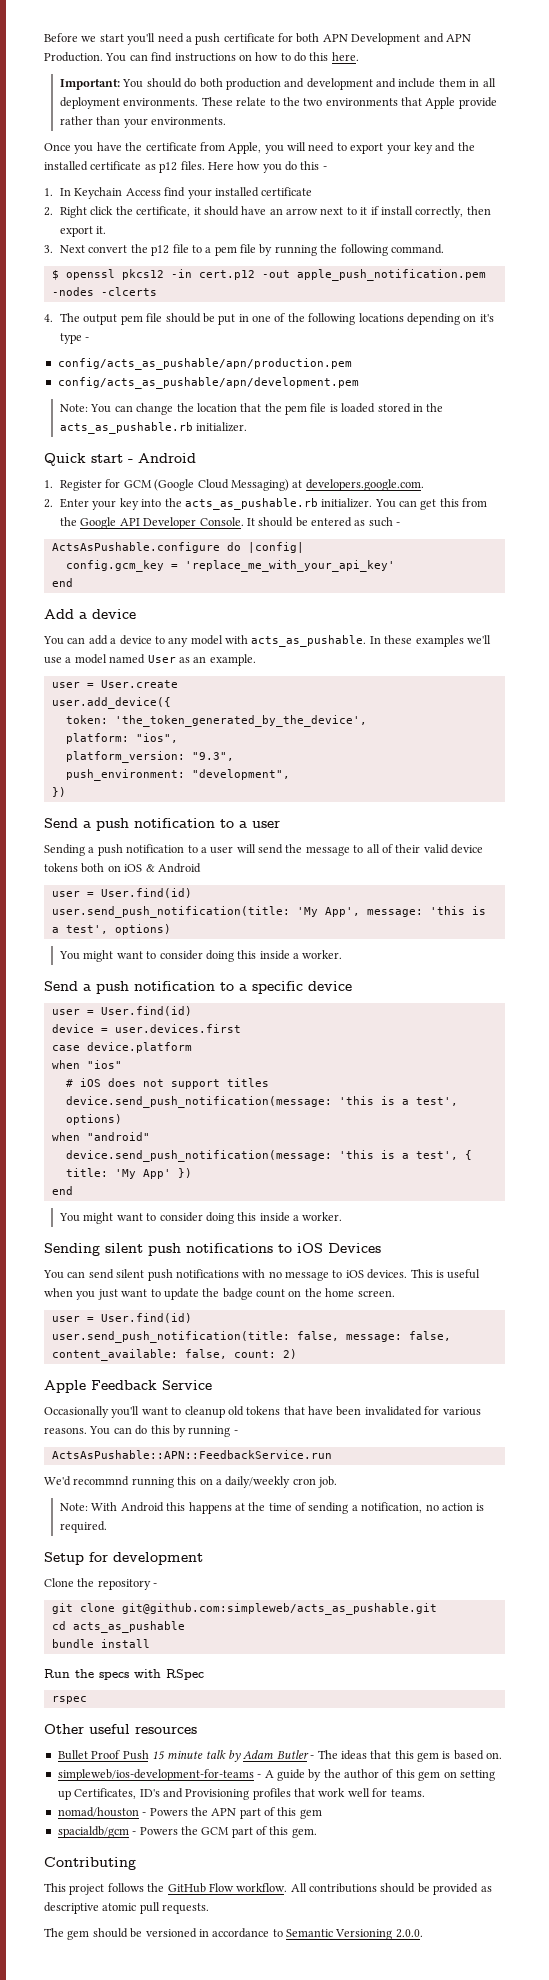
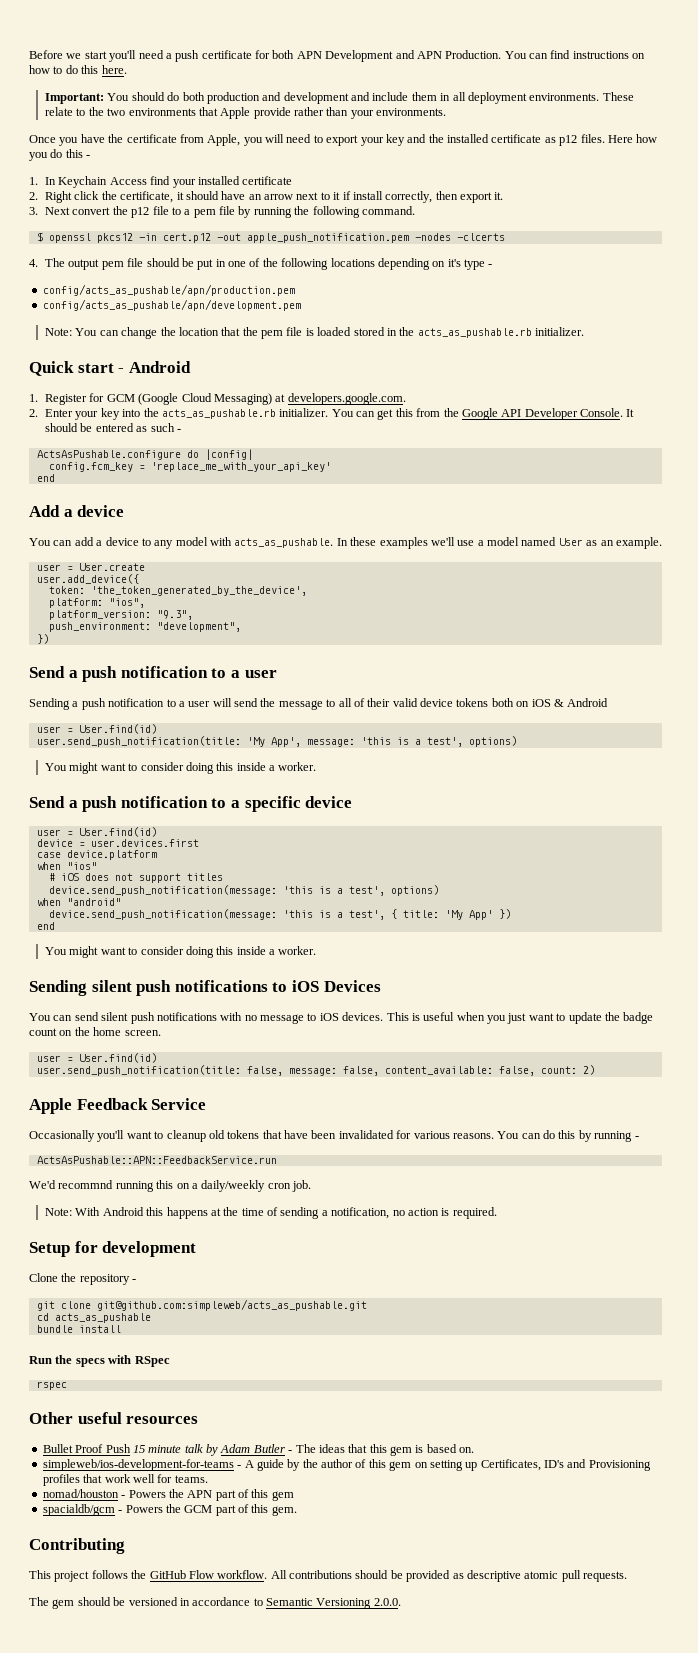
- config.gcm_key = 'replace_me_with_your_api_key'
+ config.fcm_key = 'replace_me_with_your_api_key'

